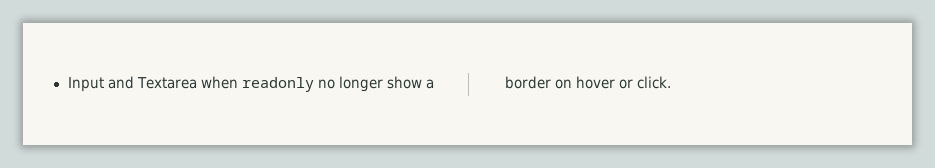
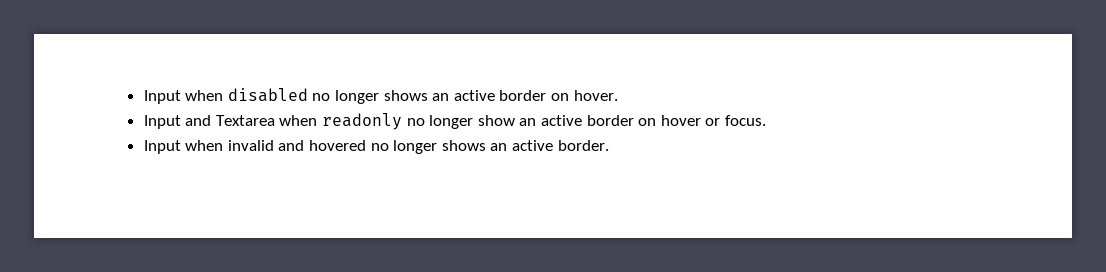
- Input and Textarea when readonly no longer show a border on hover or click.
+ Input when disabled no longer shows an active border on hover.
+ Input and Textarea when readonly no longer show an active border on hover or focus.
+ Input when invalid and hovered no longer shows an active border.

